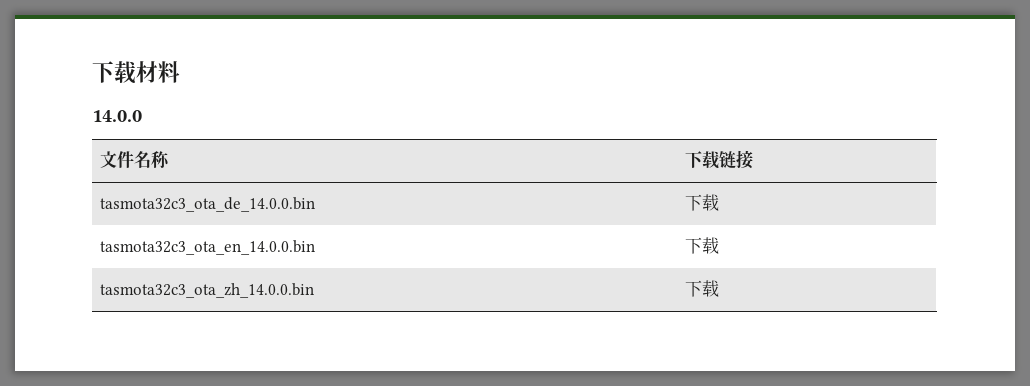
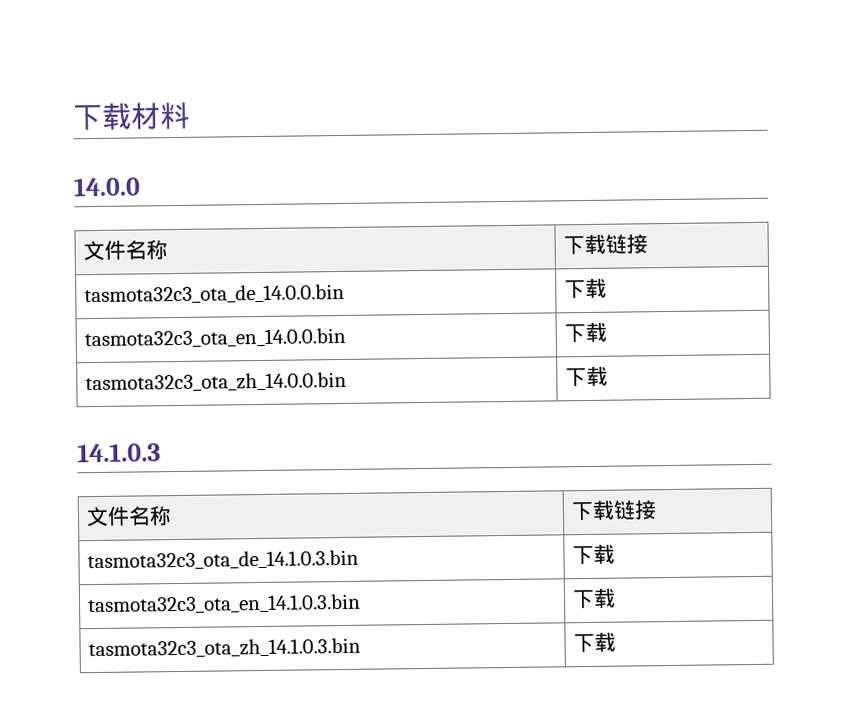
+ 14.1.0.3
+ 文件名称 | 下载链接
+ tasmota32c3_ota_de_14.1.0.3.bin | 下载
+ tasmota32c3_ota_en_14.1.0.3.bin | 下载
+ tasmota32c3_ota_zh_14.1.0.3.bin | 下载

